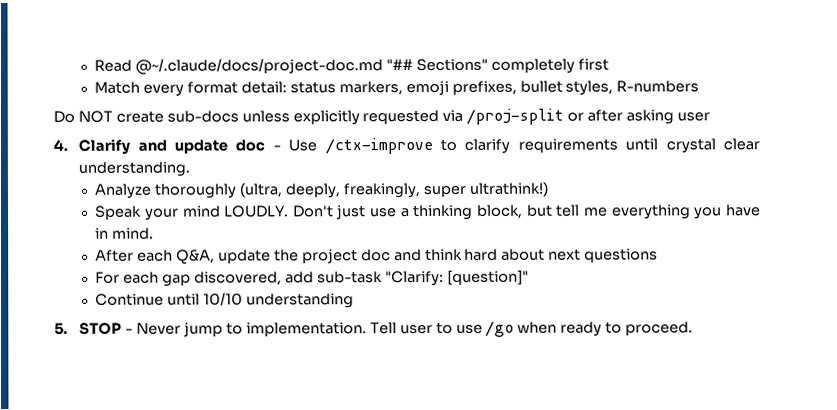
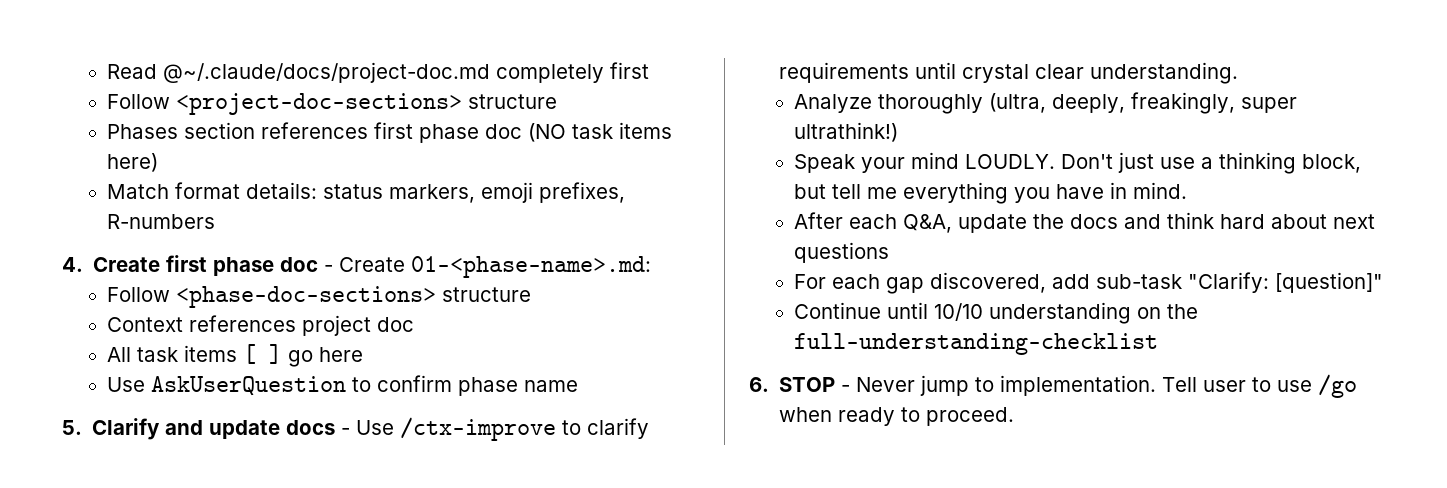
- Read @~/.claude/docs/project-doc.md "## Sections" completely first
+ Read @~/.claude/docs/project-doc.md completely first
- Match every format detail: status markers, emoji prefixes, bullet styles, R-numbers
+ Follow <project-doc-sections> structure
+ Phases section references first phase doc (NO task items here)
+ Match format details: status markers, emoji prefixes, R-numbers
- Do NOT create sub-docs unless explicitly requested via /proj-split or after asking user
- 4. Clarify and update doc - Use /ctx-improve to clarify requirements until crystal clear understanding.
+ 4. Create first phase doc - Create 01-<phase-name>.md:
+ Follow <phase-doc-sections> structure
+ Context references project doc
+ All task items [ ] go here
+ Use AskUserQuestion to confirm phase name
+ 5. Clarify and update docs - Use /ctx-improve to clarify requirements until crystal clear understanding.
- After each Q&A, update the project doc and think hard about next questions
+ After each Q&A, update the docs and think hard about next questions
- Continue until 10/10 understanding
- 5. STOP - Never jump to implementation.
+ Continue until 10/10 understanding on the full-understanding-checklist
+ 6. STOP - Never jump to implementation.

